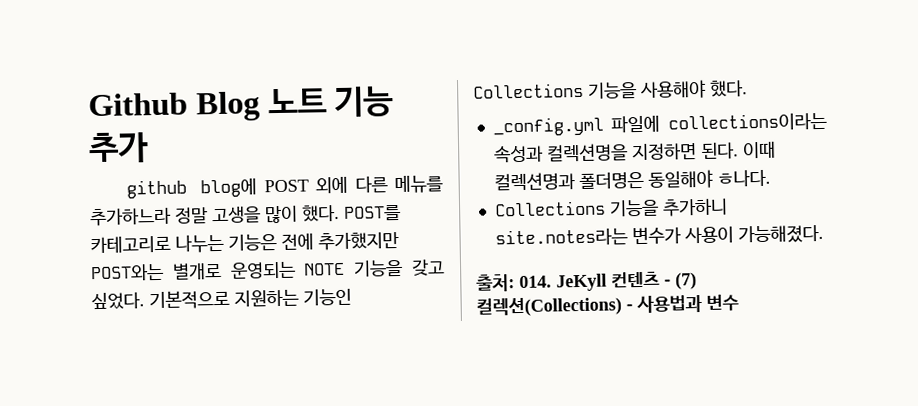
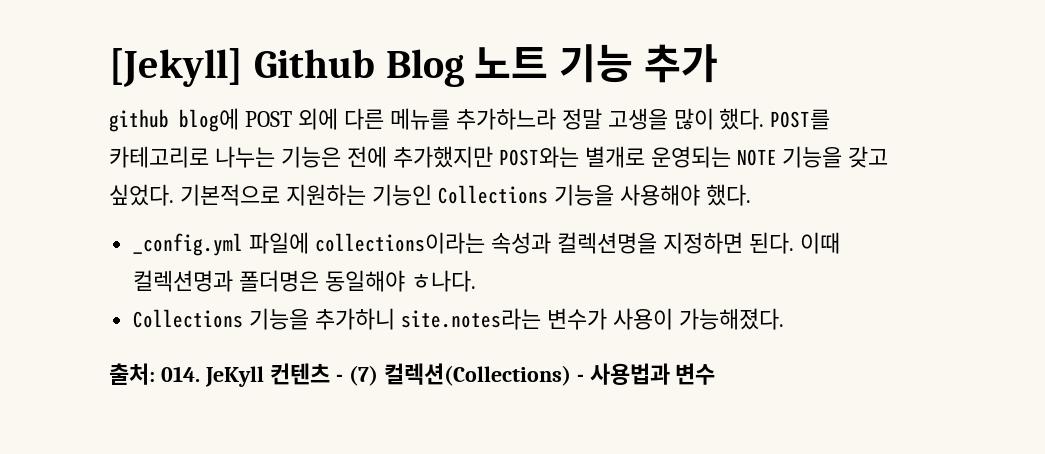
- Github Blog 노트 기능 추가
+ [Jekyll] Github Blog 노트 기능 추가

